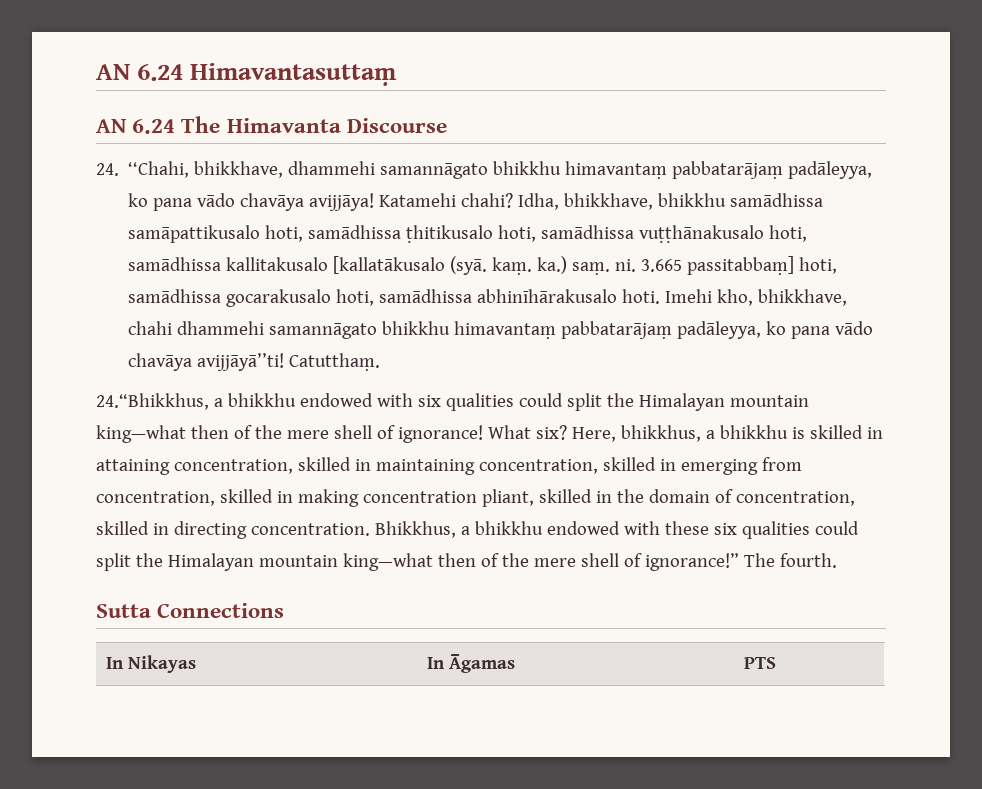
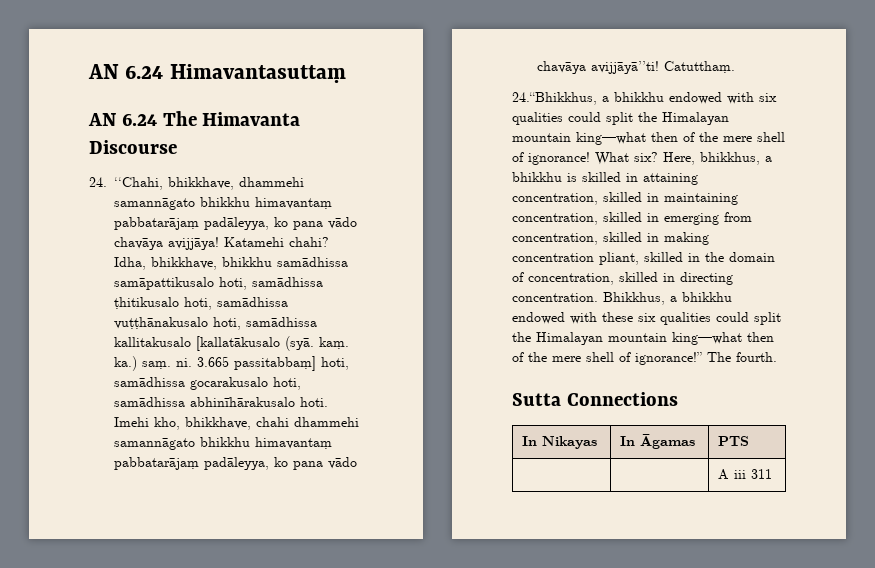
+ | | A iii 311

